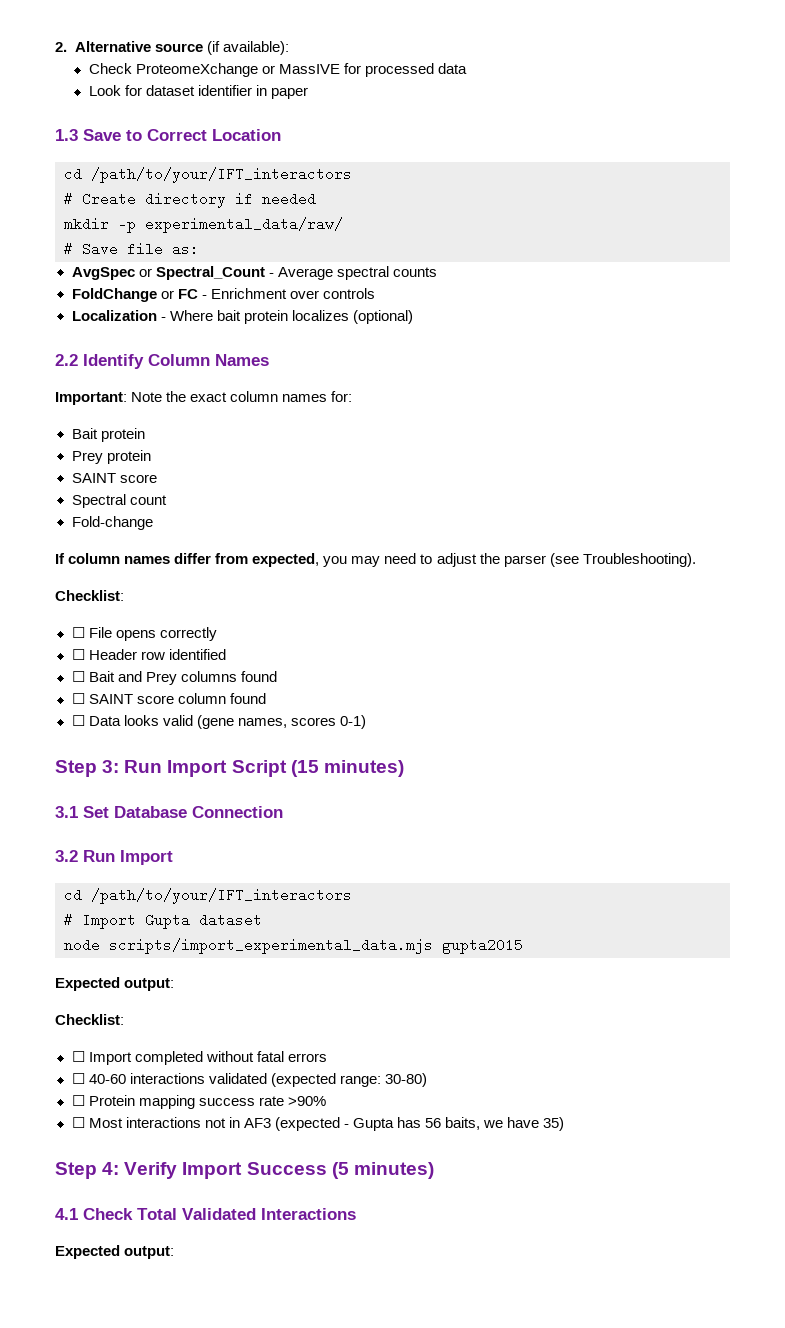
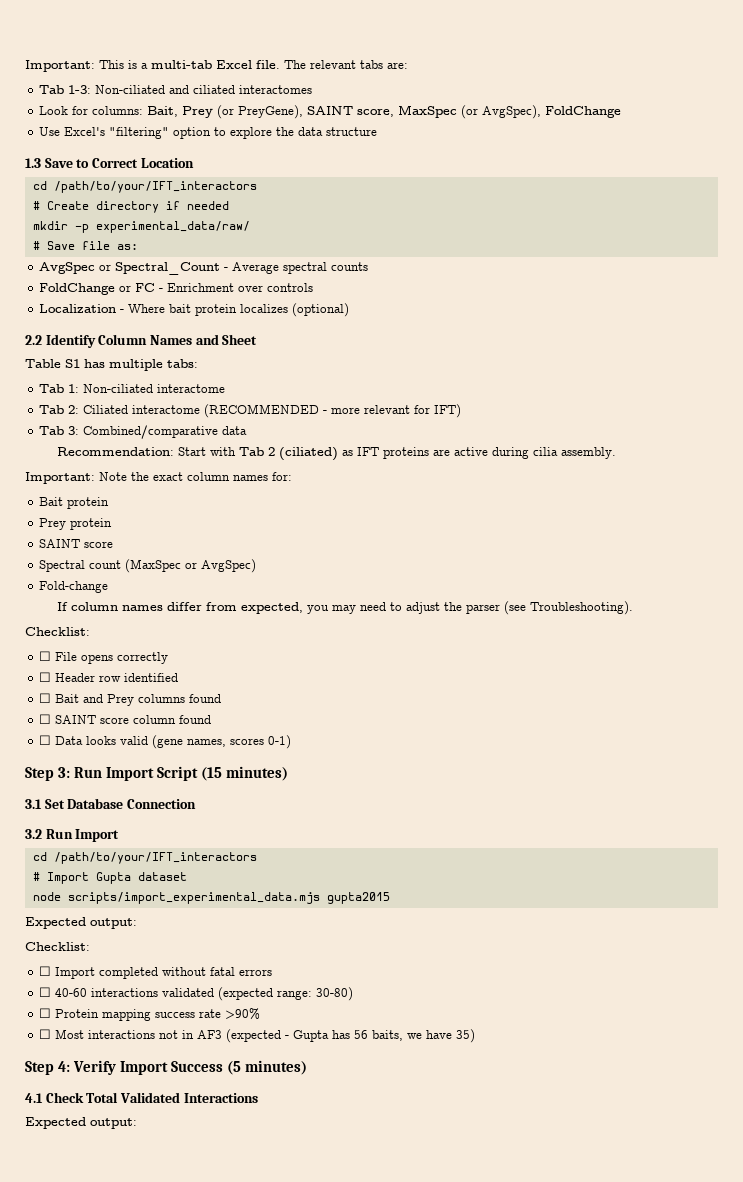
- 2. Alternative source (if available):
- Check ProteomeXchange or MassIVE for processed data
- Look for dataset identifier in paper
+ Important: This is a multi-tab Excel file. The relevant tabs are:
+ Tab 1-3: Non-ciliated and ciliated interactomes
+ Look for columns: Bait, Prey (or PreyGene), SAINT score, MaxSpec (or AvgSpec), FoldChange
+ Use Excel's "filtering" option to explore the data structure
- 2.2 Identify Column Names
+ 2.2 Identify Column Names and Sheet
+ Table S1 has multiple tabs:
+ Tab 1: Non-ciliated interactome
+ Tab 2: Ciliated interactome (RECOMMENDED - more relevant for IFT)
+ Tab 3: Combined/comparative data
+ Recommendation: Start with Tab 2 (ciliated) as IFT proteins are active during cilia assembly.
- Spectral count
+ Spectral count (MaxSpec or AvgSpec)

